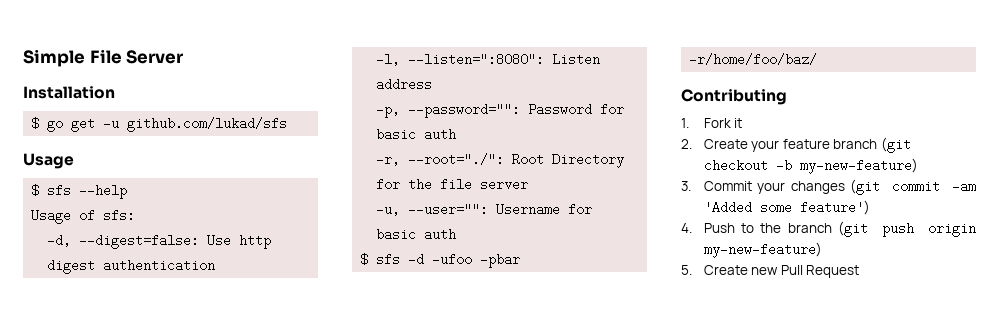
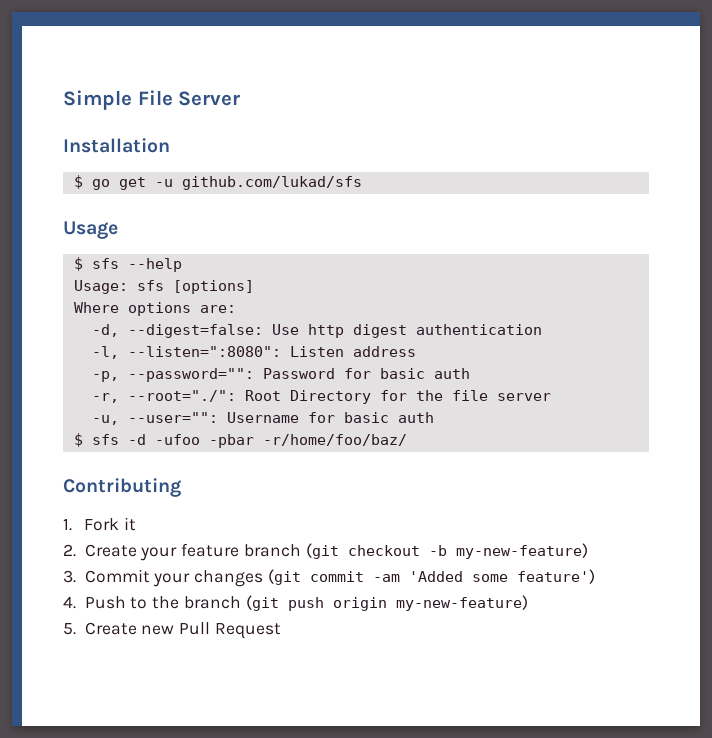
- Usage of sfs:
+ Usage: sfs [options]
+ Where options are:

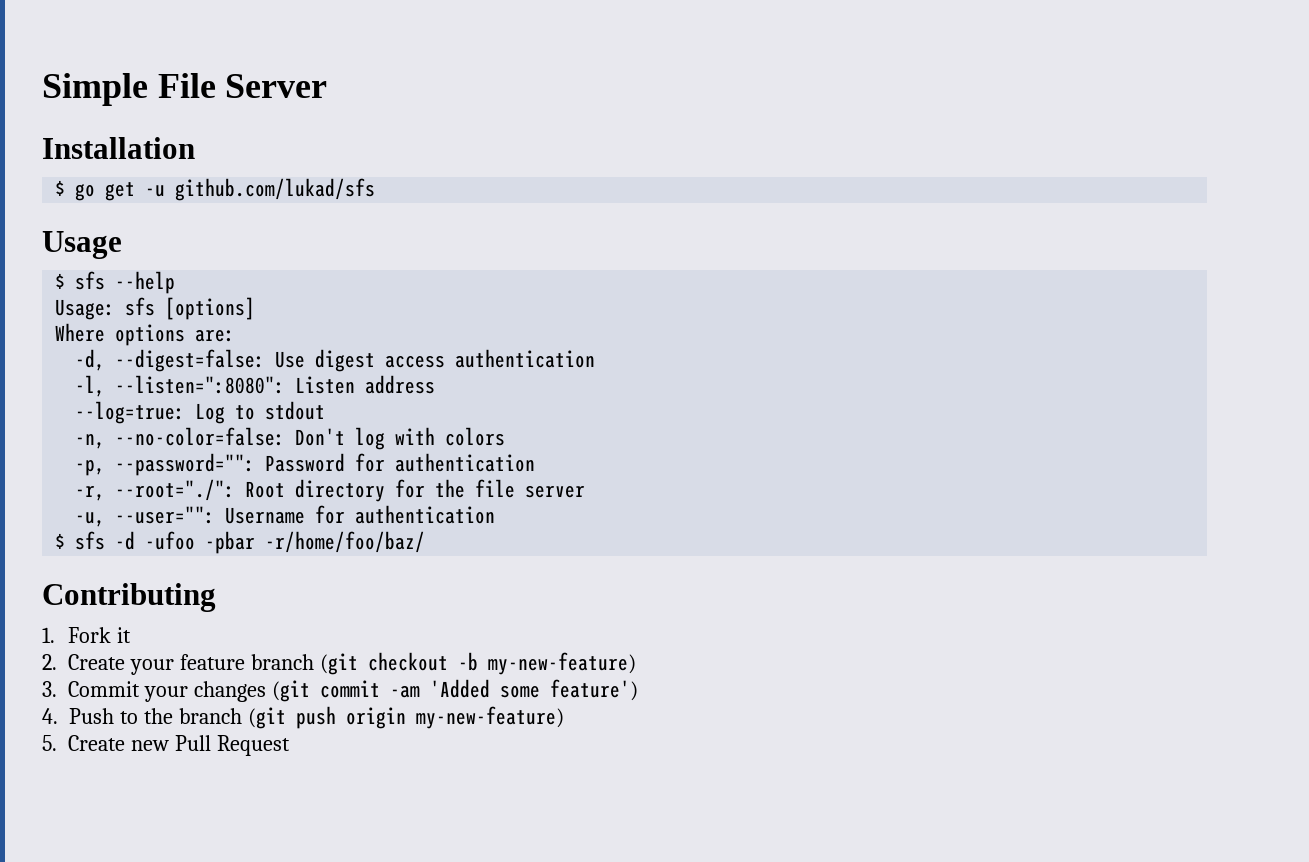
- -d, --digest=false: Use http digest authentication
+ -d, --digest=false: Use digest access authentication
+ --log=true: Log to stdout
+ -n, --no-color=false: Don't log with colors
- -p, --password="": Password for basic auth
+ -p, --password="": Password for authentication
- -r, --root="./": Root Directory for the file server
+ -r, --root="./": Root directory for the file server
- -u, --user="": Username for basic auth
+ -u, --user="": Username for authentication

